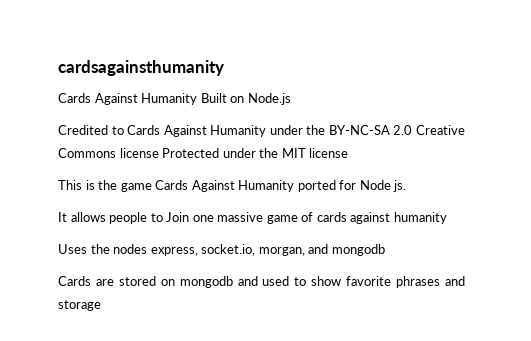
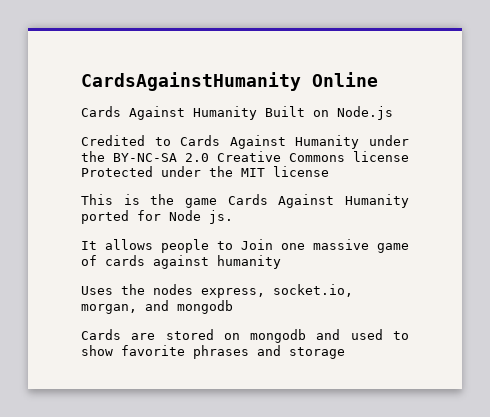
- cardsagainsthumanity
+ CardsAgainstHumanity Online

